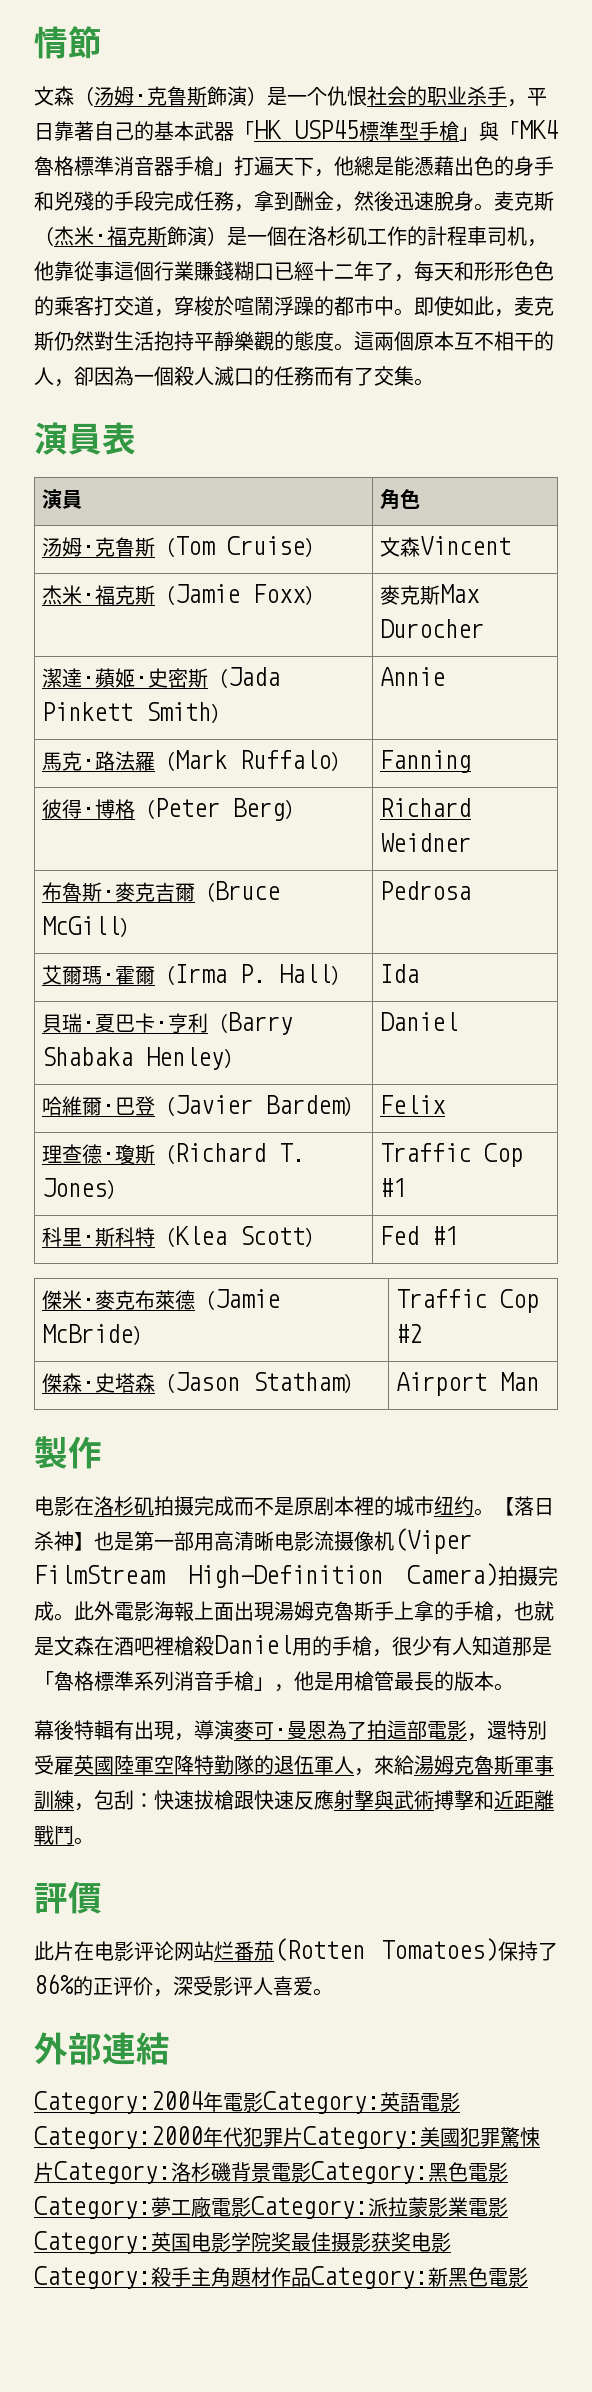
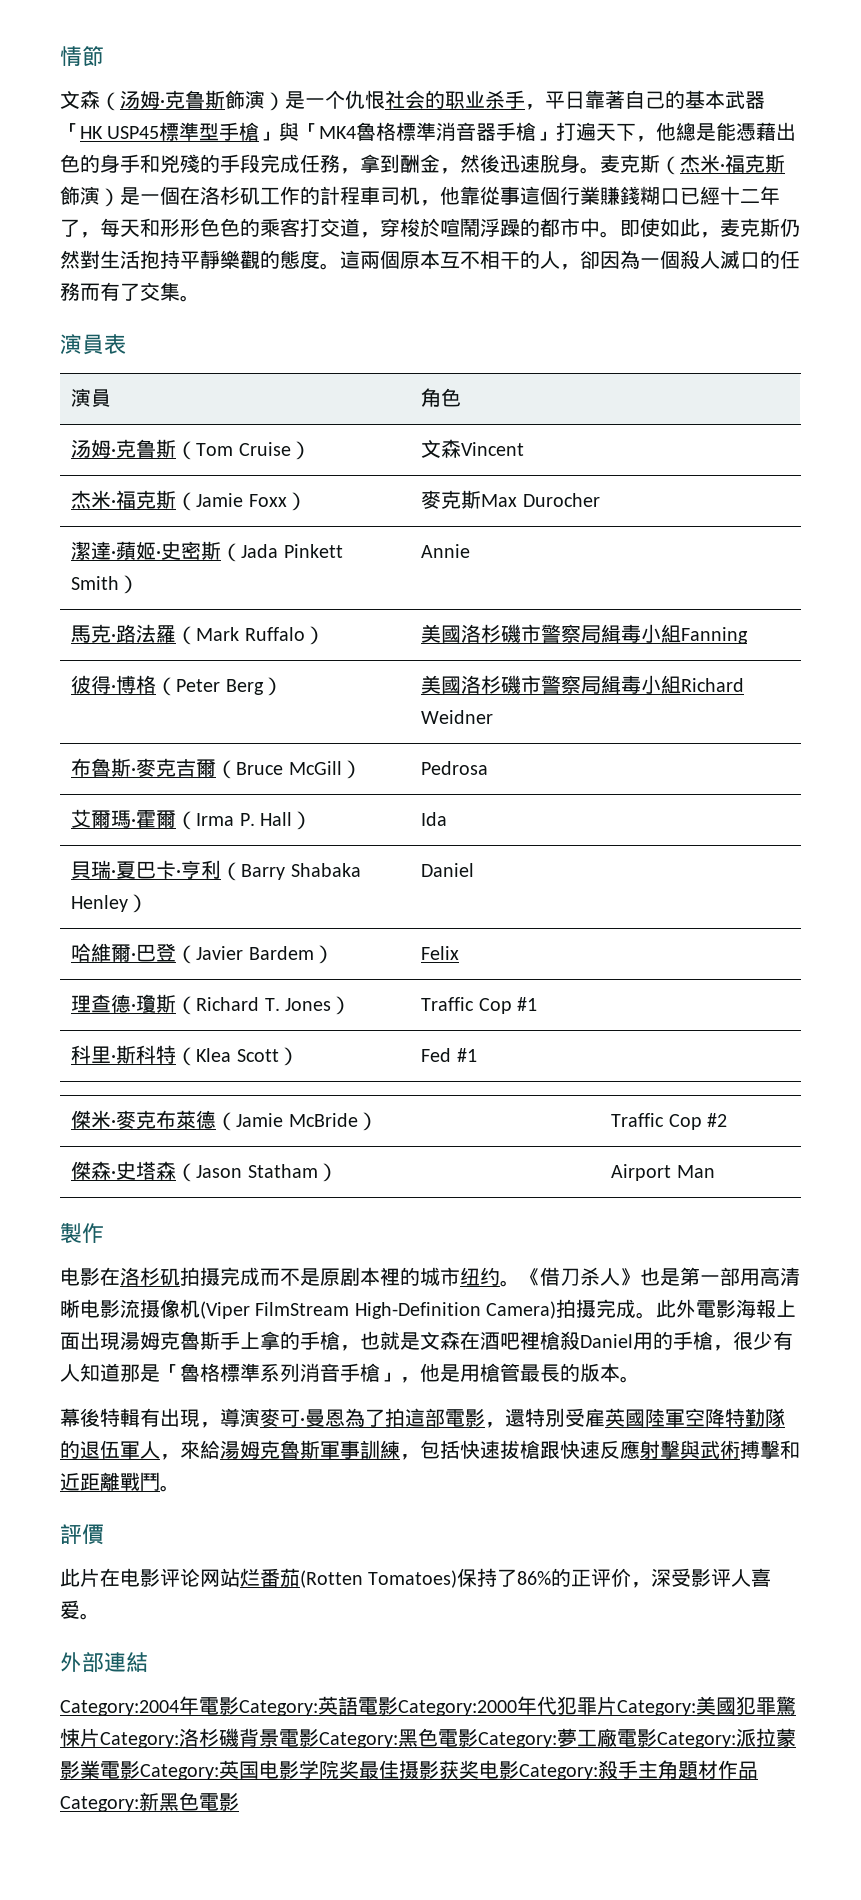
- 馬克·路法羅（Mark Ruffalo） | Fanning
+ 馬克·路法羅（Mark Ruffalo） | 美國洛杉磯市警察局緝毒小組Fanning
- 彼得·博格（Peter Berg） | Richard Weidner
+ 彼得·博格（Peter Berg） | 美國洛杉磯市警察局緝毒小組Richard Weidner
- 【落日杀神】也是第一部用高清晰电影流摄像机(Viper FilmStream High-Definition Camera)拍摄完成。
+ 《借刀杀人》也是第一部用高清晰电影流摄像机(Viper FilmStream High-Definition Camera)拍摄完成。
- 幕後特輯有出現，導演麥可·曼恩為了拍這部電影，還特別受雇英國陸軍空降特勤隊的退伍軍人，來給湯姆克魯斯軍事訓練，包刮：快速拔槍跟快速反應射擊與武術搏擊和近距離戰鬥。
+ 幕後特輯有出現，導演麥可·曼恩為了拍這部電影，還特別受雇英國陸軍空降特勤隊的退伍軍人，來給湯姆克魯斯軍事訓練，包括快速拔槍跟快速反應射擊與武術搏擊和近距離戰鬥。

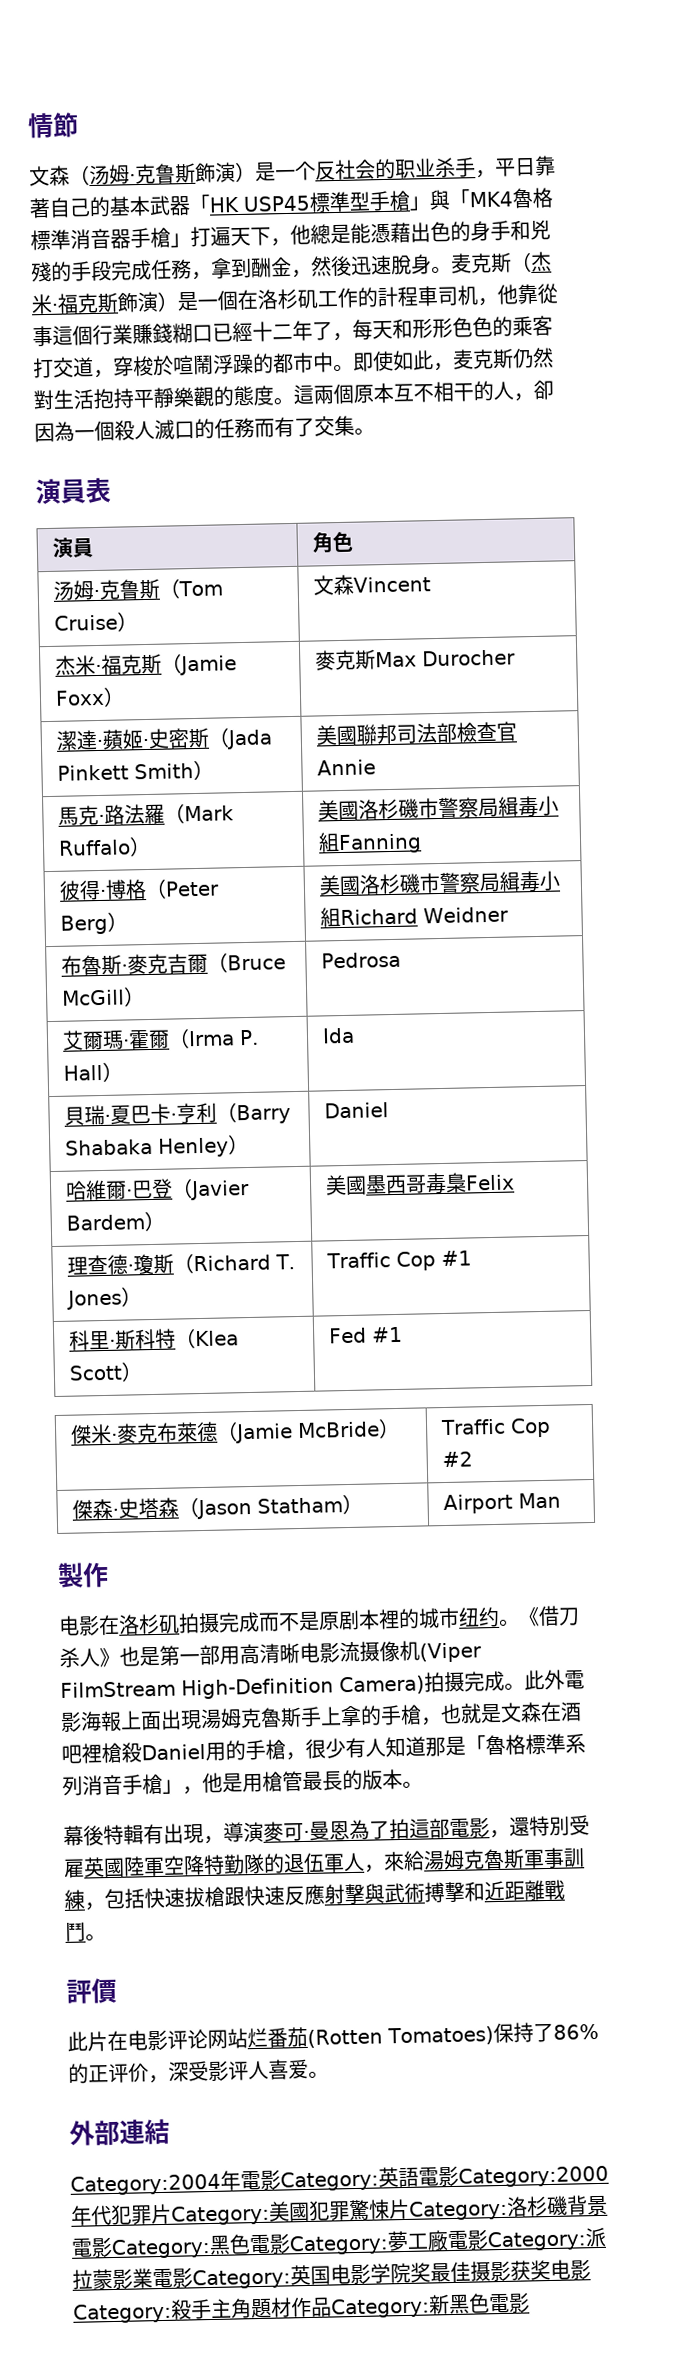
- 文森（汤姆·克鲁斯飾演）是一个仇恨社会的职业杀手，平日靠著自己的基本武器「HK USP45標準型手槍」與「MK4魯格標準消音器手槍」打遍天下，他總是能憑藉出色的身手和兇殘的手段完成任務，拿到酬金，然後迅速脫身。
+ 文森（汤姆·克鲁斯飾演）是一个反社会的职业杀手，平日靠著自己的基本武器「HK USP45標準型手槍」與「MK4魯格標準消音器手槍」打遍天下，他總是能憑藉出色的身手和兇殘的手段完成任務，拿到酬金，然後迅速脫身。
- 潔達·蘋姬·史密斯（Jada Pinkett Smith） | Annie
+ 潔達·蘋姬·史密斯（Jada Pinkett Smith） | 美國聯邦司法部檢查官Annie
- 哈維爾·巴登（Javier Bardem） | Felix
+ 哈維爾·巴登（Javier Bardem） | 美國墨西哥毒梟Felix

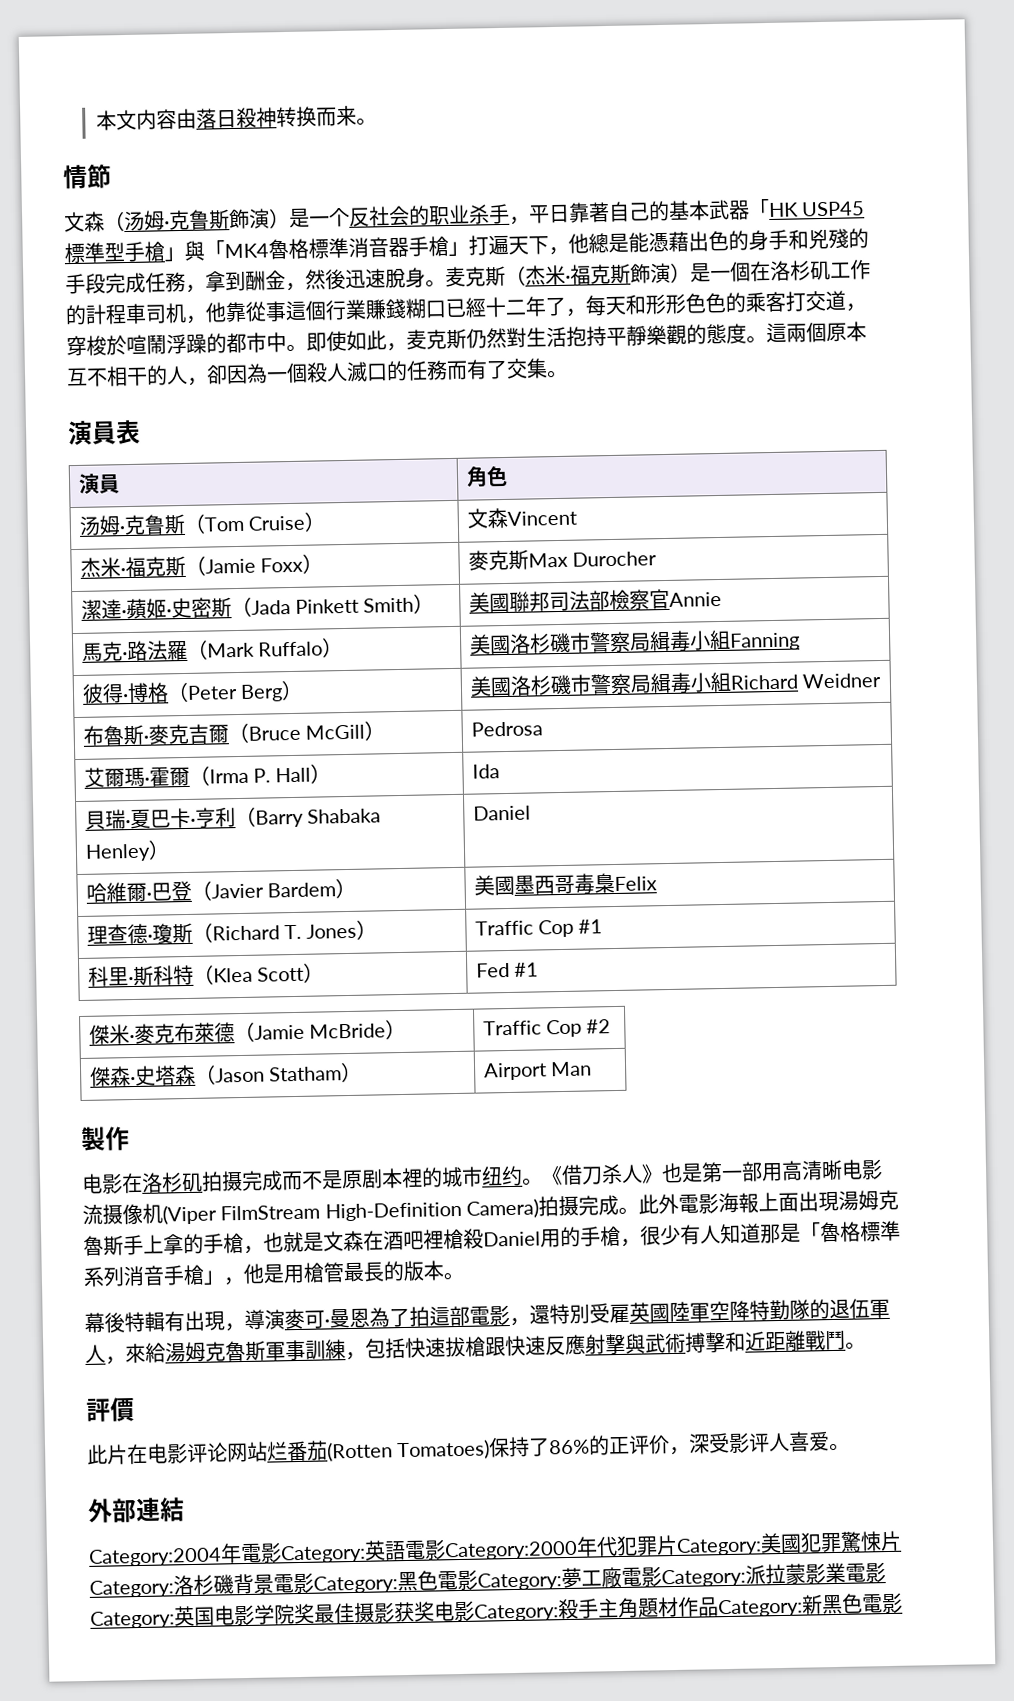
+ 本文内容由落日殺神转换而来。
- 潔達·蘋姬·史密斯（Jada Pinkett Smith） | 美國聯邦司法部檢查官Annie
+ 潔達·蘋姬·史密斯（Jada Pinkett Smith） | 美國聯邦司法部檢察官Annie

